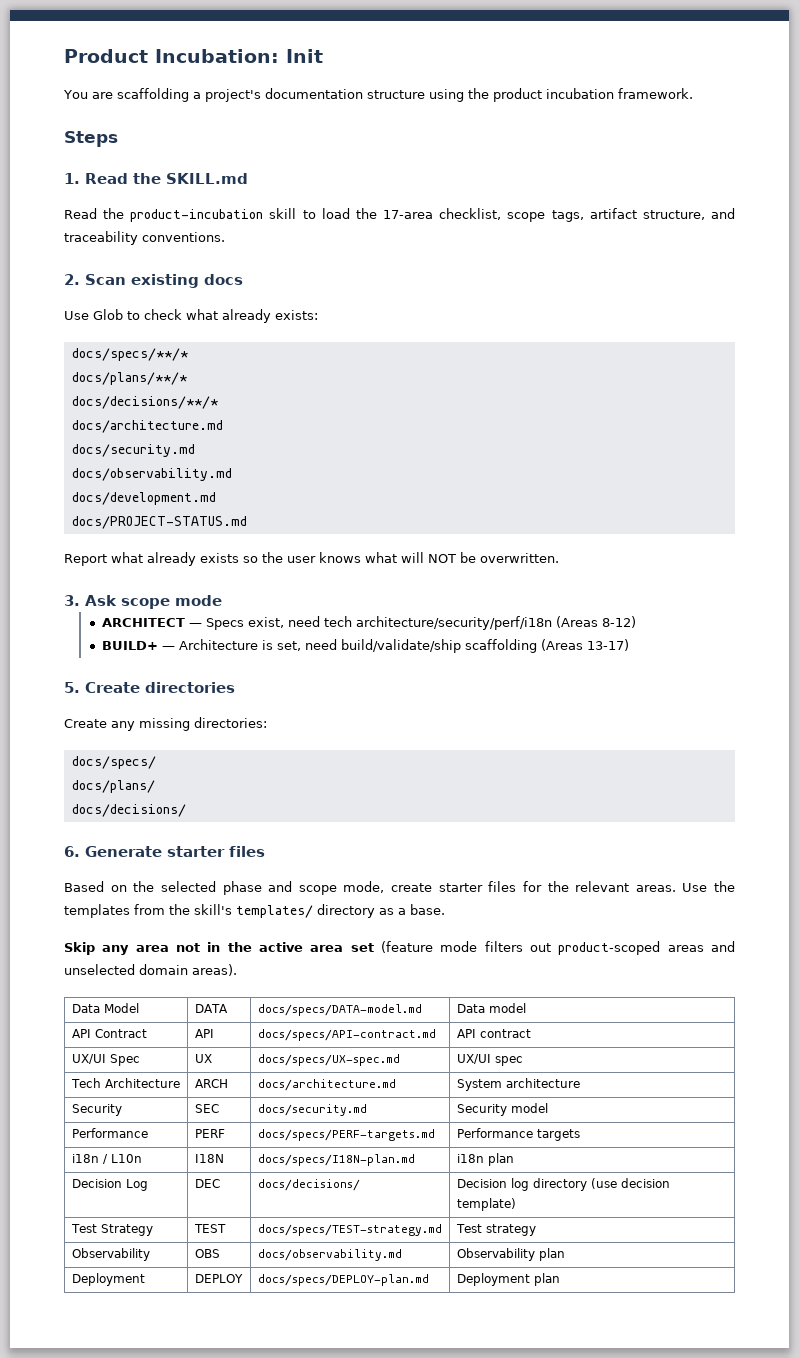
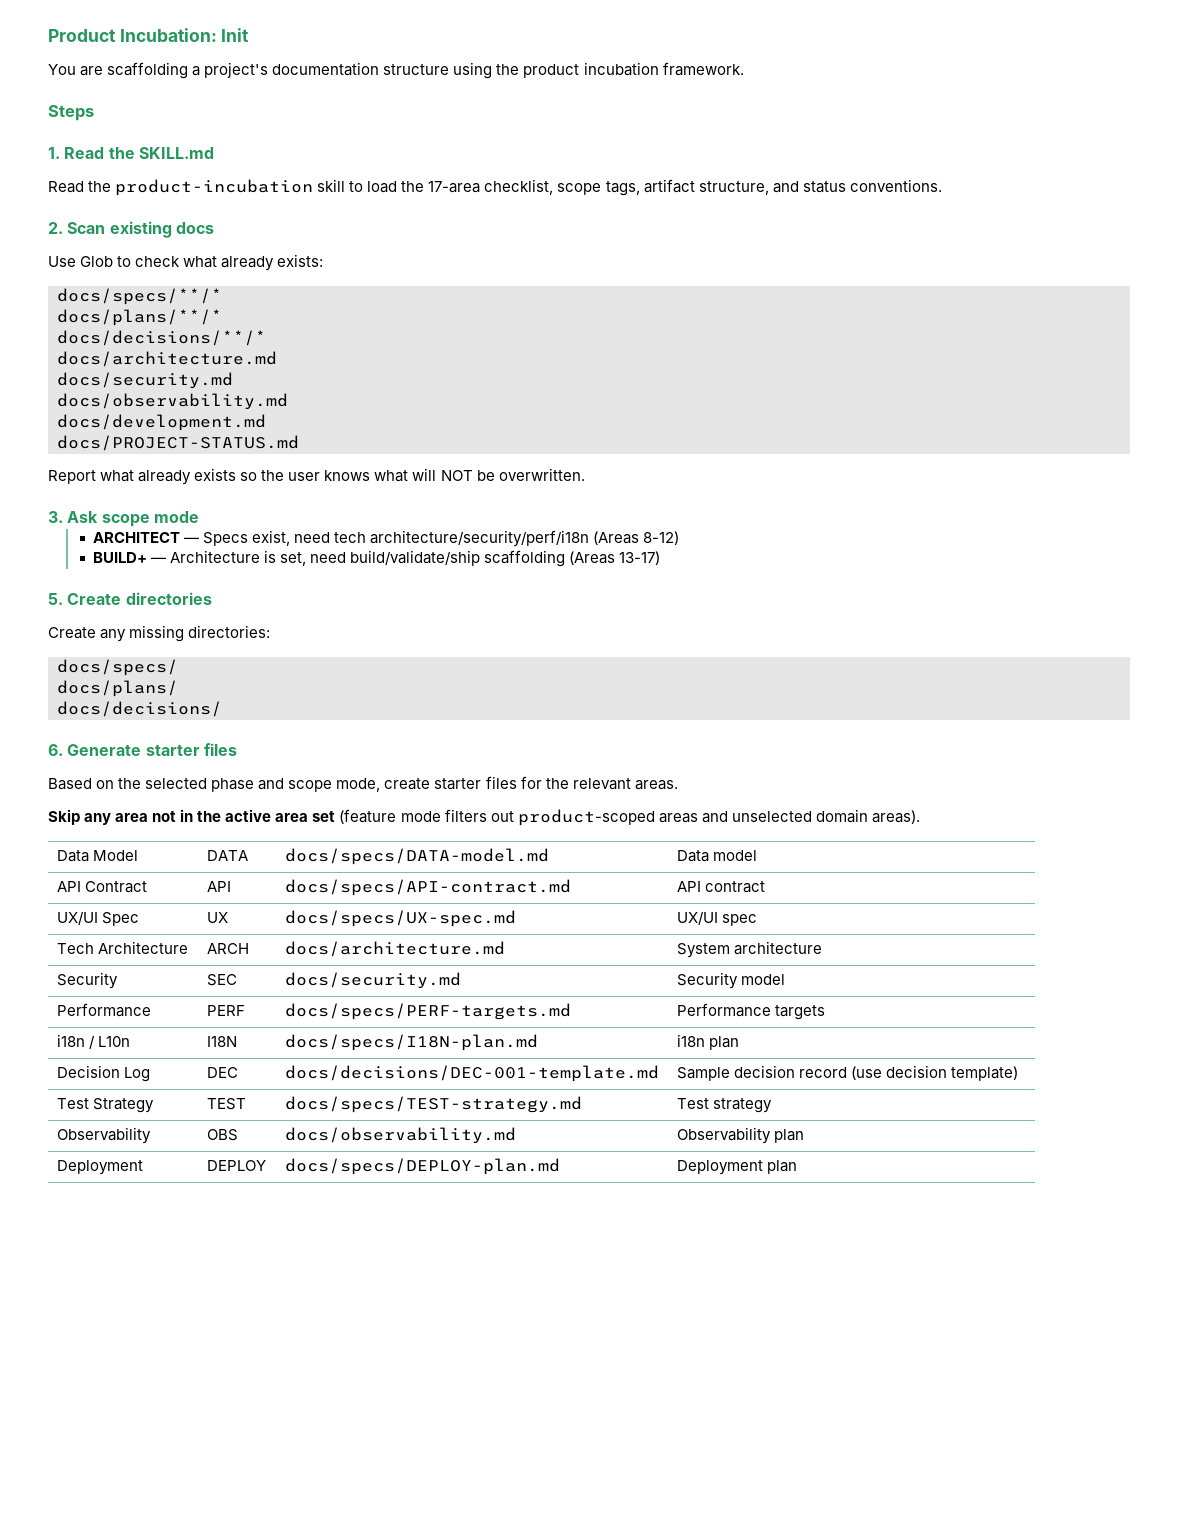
- Read the product-incubation skill to load the 17-area checklist, scope tags, artifact structure, and traceability conventions.
+ Read the product-incubation skill to load the 17-area checklist, scope tags, artifact structure, and status conventions.
- Use the templates from the skill's templates/ directory as a base.
- Decision Log | DEC | docs/decisions/ | Decision log directory (use decision template)
+ Decision Log | DEC | docs/decisions/DEC-001-template.md | Sample decision record (use decision template)

